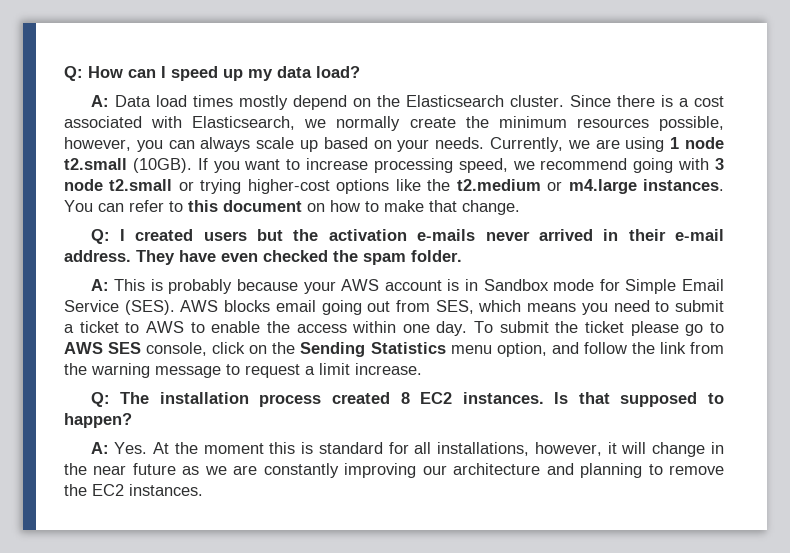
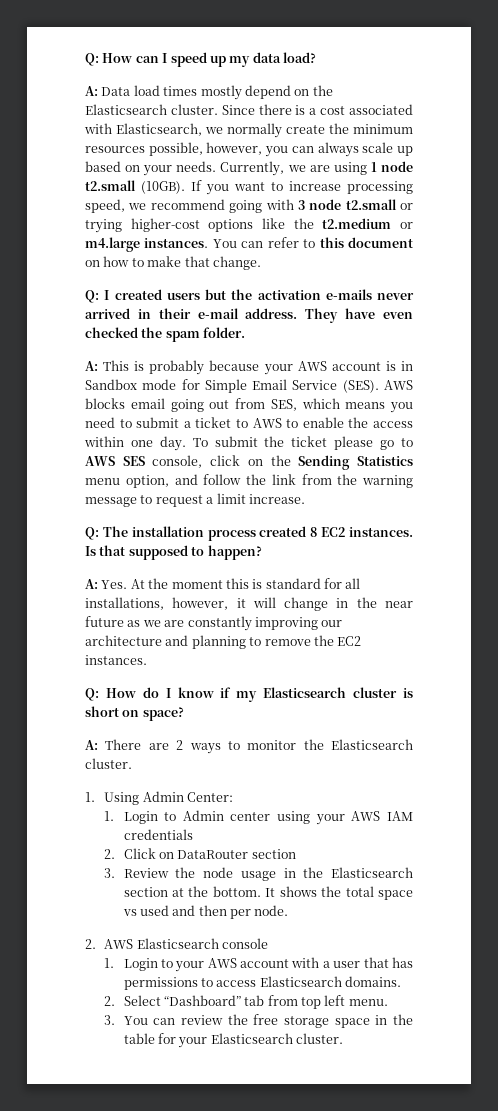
+ Q: How do I know if my Elasticsearch cluster is short on space?
+ A: There are 2 ways to monitor the Elasticsearch cluster.
+ 1. Using Admin Center:
+ 1. Login to Admin center using your AWS IAM credentials
+ 2. Click on DataRouter section
+ 3. Review the node usage in the Elasticsearch section at the bottom. It shows the total space vs used and then per node.
+ 2. AWS Elasticsearch console
+ 1. Login to your AWS account with a user that has permissions to access Elasticsearch domains.
+ 2. Select “Dashboard” tab from top left menu.
+ 3. You can review the free storage space in the table for your Elasticsearch cluster.

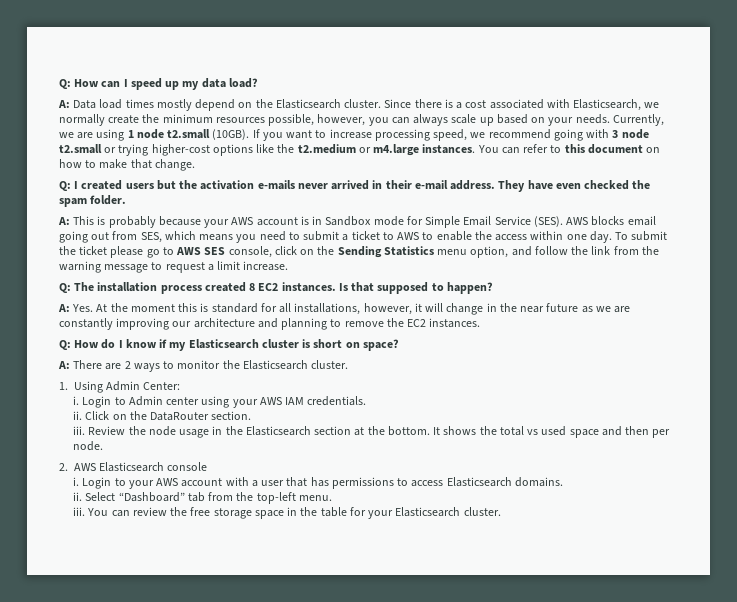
- 1. Login to Admin center using your AWS IAM credentials
- 2. Click on DataRouter section
- 3. Review the node usage in the Elasticsearch section at the bottom.
+ i. Login to Admin center using your AWS IAM credentials.
+ ii. Click on the DataRouter section.
+ iii. Review the node usage in the Elasticsearch section at the bottom.
- It shows the total space vs used and then per node.
+ It shows the total vs used space and then per node.
- 1. Login to your AWS account with a user that has permissions to access Elasticsearch domains.
+ i. Login to your AWS account with a user that has permissions to access Elasticsearch domains.
- 2. Select “Dashboard” tab from top left menu.
+ ii. Select “Dashboard” tab from the top-left menu.
- 3. You can review the free storage space in the table for your Elasticsearch cluster.
+ iii. You can review the free storage space in the table for your Elasticsearch cluster.

